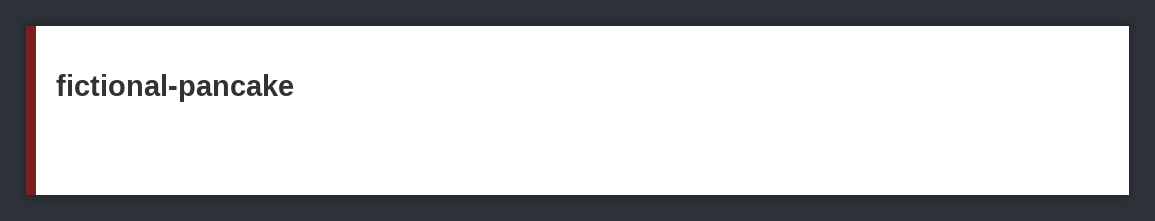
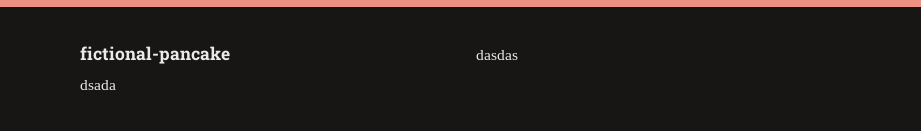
+ dsada
+ dasdas

